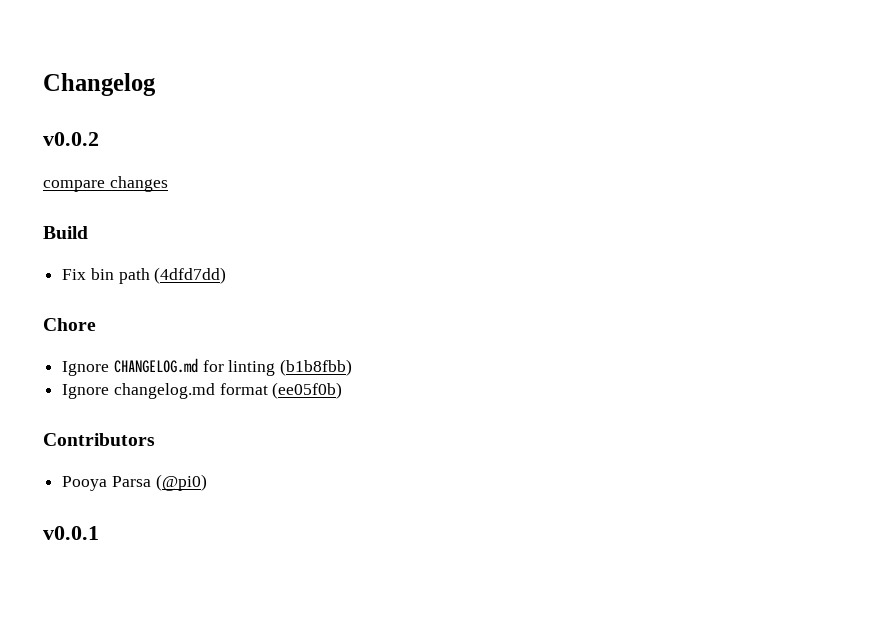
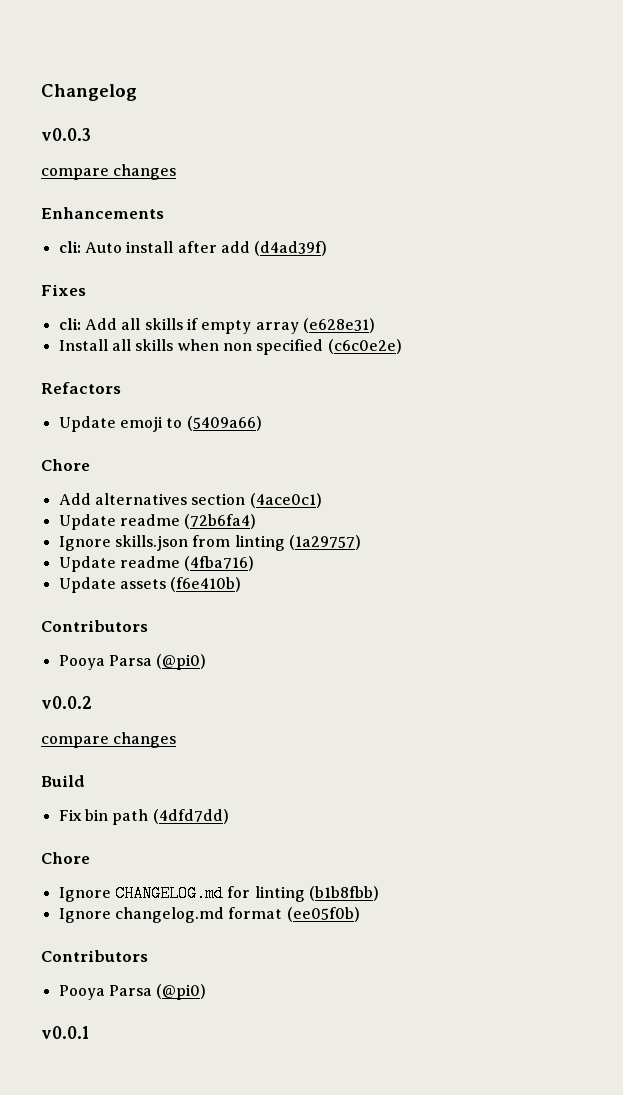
+ v0.0.3
+ compare changes
+ Enhancements
+ cli: Auto install after add (d4ad39f)
+ Fixes
+ cli: Add all skills if empty array (e628e31)
+ Install all skills when non specified (c6c0e2e)
+ Refactors
+ Update emoji to (5409a66)
+ Chore
+ Add alternatives section (4ace0c1)
+ Update readme (72b6fa4)
+ Ignore skills.json from linting (1a29757)
+ Update readme (4fba716)
+ Update assets (f6e410b)
+ Contributors
+ Pooya Parsa (@pi0)

